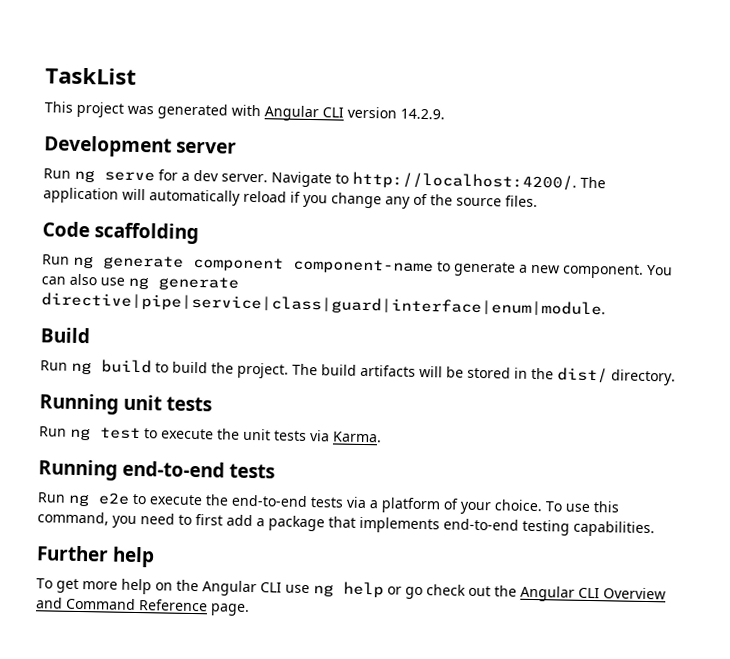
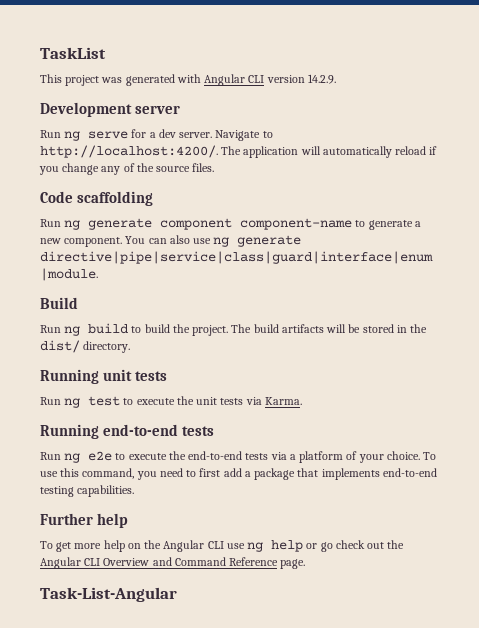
+ Task-List-Angular

